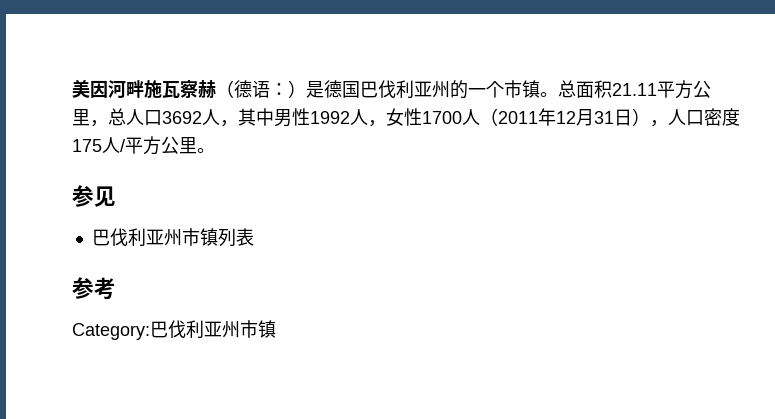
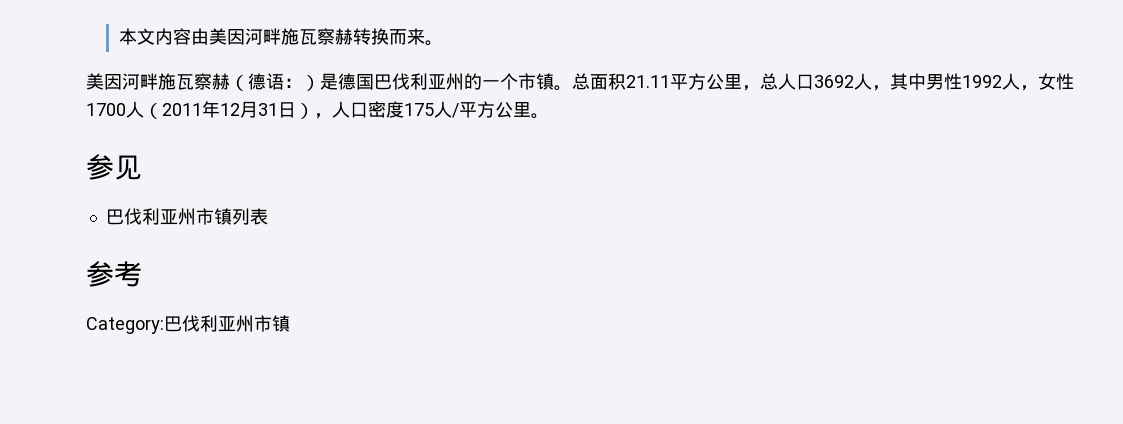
+ 本文内容由美因河畔施瓦察赫转换而来。

